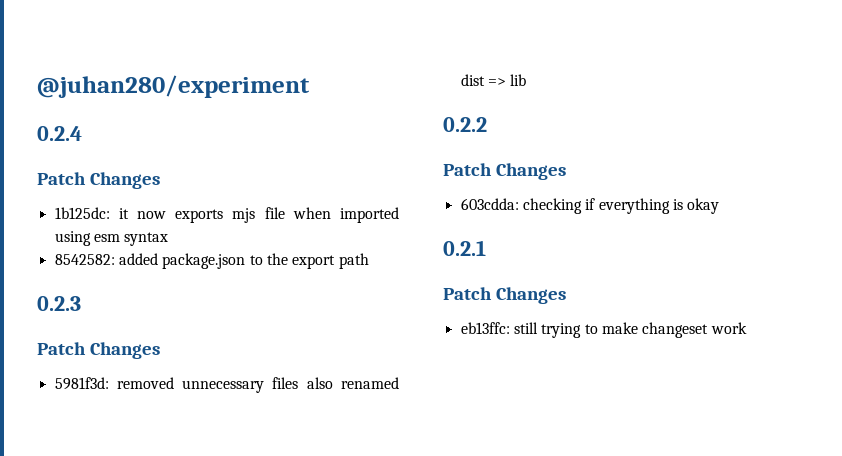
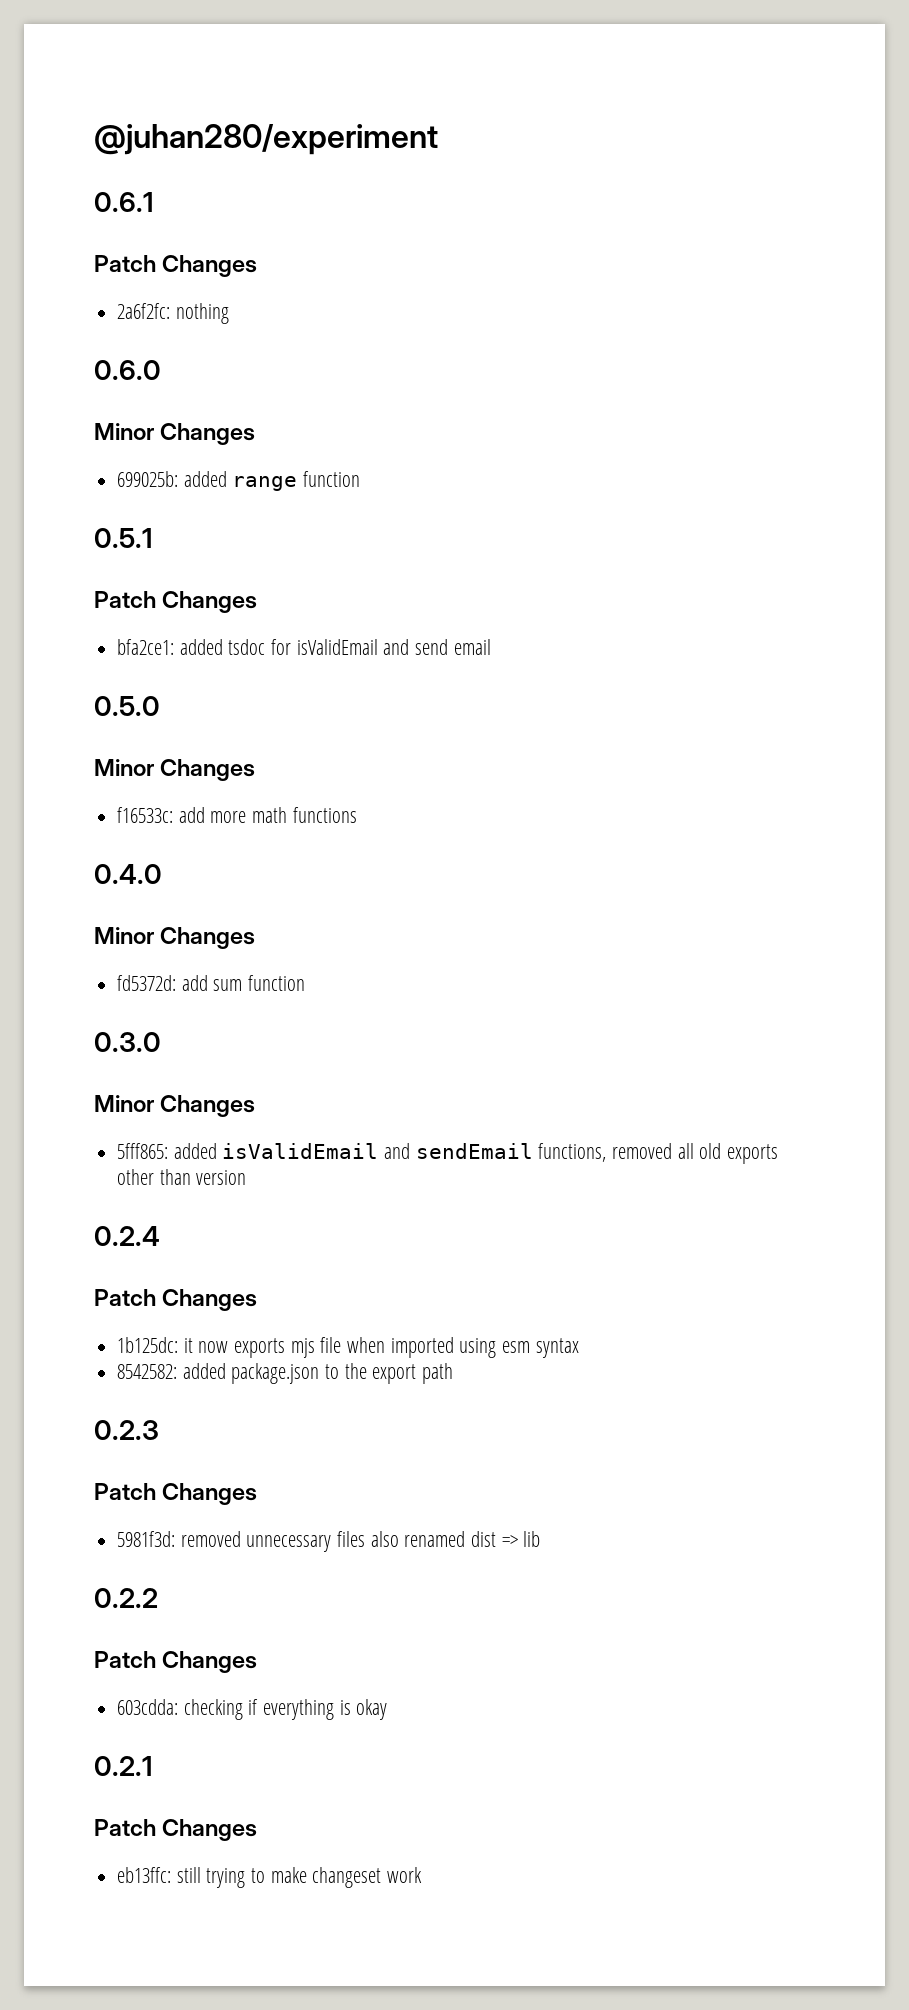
+ 0.6.1
+ Patch Changes
+ 2a6f2fc: nothing
+ 0.6.0
+ Minor Changes
+ 699025b: added range function
+ 0.5.1
+ Patch Changes
+ bfa2ce1: added tsdoc for isValidEmail and send email
+ 0.5.0
+ Minor Changes
+ f16533c: add more math functions
+ 0.4.0
+ Minor Changes
+ fd5372d: add sum function
+ 0.3.0
+ Minor Changes
+ 5fff865: added isValidEmail and sendEmail functions, removed all old exports other than version

